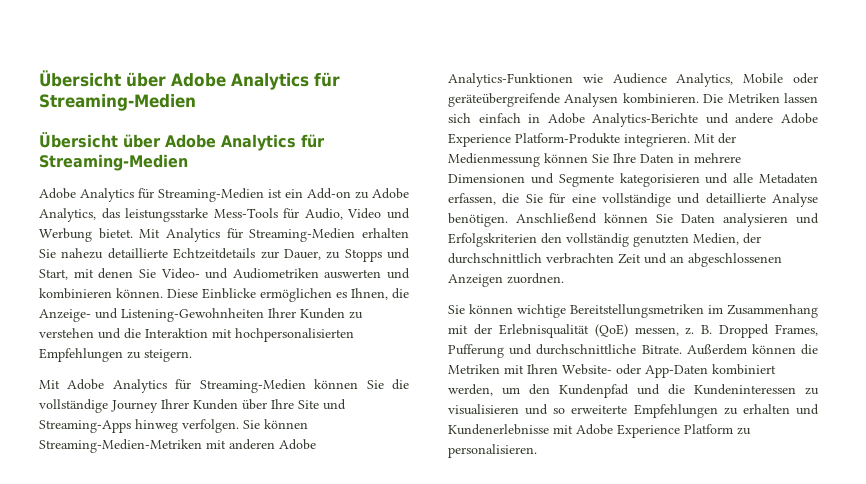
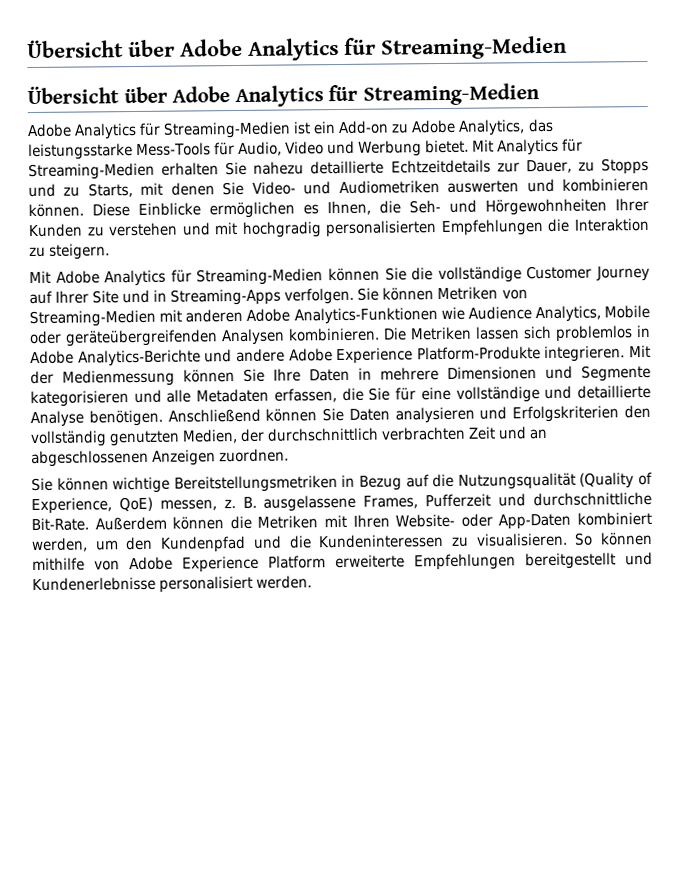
- Mit Analytics für Streaming-Medien erhalten Sie nahezu detaillierte Echtzeitdetails zur Dauer, zu Stopps und Start, mit denen Sie Video- und Audiometriken auswerten und kombinieren können.
+ Mit Analytics für Streaming-Medien erhalten Sie nahezu detaillierte Echtzeitdetails zur Dauer, zu Stopps und zu Starts, mit denen Sie Video- und Audiometriken auswerten und kombinieren können.
- Diese Einblicke ermöglichen es Ihnen, die Anzeige- und Listening-Gewohnheiten Ihrer Kunden zu verstehen und die Interaktion mit hochpersonalisierten Empfehlungen zu steigern.
+ Diese Einblicke ermöglichen es Ihnen, die Seh- und Hörgewohnheiten Ihrer Kunden zu verstehen und mit hochgradig personalisierten Empfehlungen die Interaktion zu steigern.
- Mit Adobe Analytics für Streaming-Medien können Sie die vollständige Journey Ihrer Kunden über Ihre Site und Streaming-Apps hinweg verfolgen. Sie können Streaming-Medien-Metriken mit anderen Adobe Analytics-Funktionen wie Audience Analytics, Mobile oder geräteübergreifende Analysen kombinieren.
+ Mit Adobe Analytics für Streaming-Medien können Sie die vollständige Customer Journey auf Ihrer Site und in Streaming-Apps verfolgen. Sie können Metriken von Streaming-Medien mit anderen Adobe Analytics-Funktionen wie Audience Analytics, Mobile oder geräteübergreifenden Analysen kombinieren.
- Die Metriken lassen sich einfach in Adobe Analytics-Berichte und andere Adobe Experience Platform-Produkte integrieren.
+ Die Metriken lassen sich problemlos in Adobe Analytics-Berichte und andere Adobe Experience Platform-Produkte integrieren.
- Sie können wichtige Bereitstellungsmetriken im Zusammenhang mit der Erlebnisqualität (QoE) messen, z. B. Dropped Frames, Pufferung und durchschnittliche Bitrate.
+ Sie können wichtige Bereitstellungsmetriken in Bezug auf die Nutzungsqualität (Quality of Experience, QoE) messen, z. B. ausgelassene Frames, Pufferzeit und durchschnittliche Bit-Rate.
- Außerdem können die Metriken mit Ihren Website- oder App-Daten kombiniert werden, um den Kundenpfad und die Kundeninteressen zu visualisieren und so erweiterte Empfehlungen zu erhalten und Kundenerlebnisse mit Adobe Experience Platform zu personalisieren.
+ Außerdem können die Metriken mit Ihren Website- oder App-Daten kombiniert werden, um den Kundenpfad und die Kundeninteressen zu visualisieren. So können mithilfe von Adobe Experience Platform erweiterte Empfehlungen bereitgestellt und Kundenerlebnisse personalisiert werden.

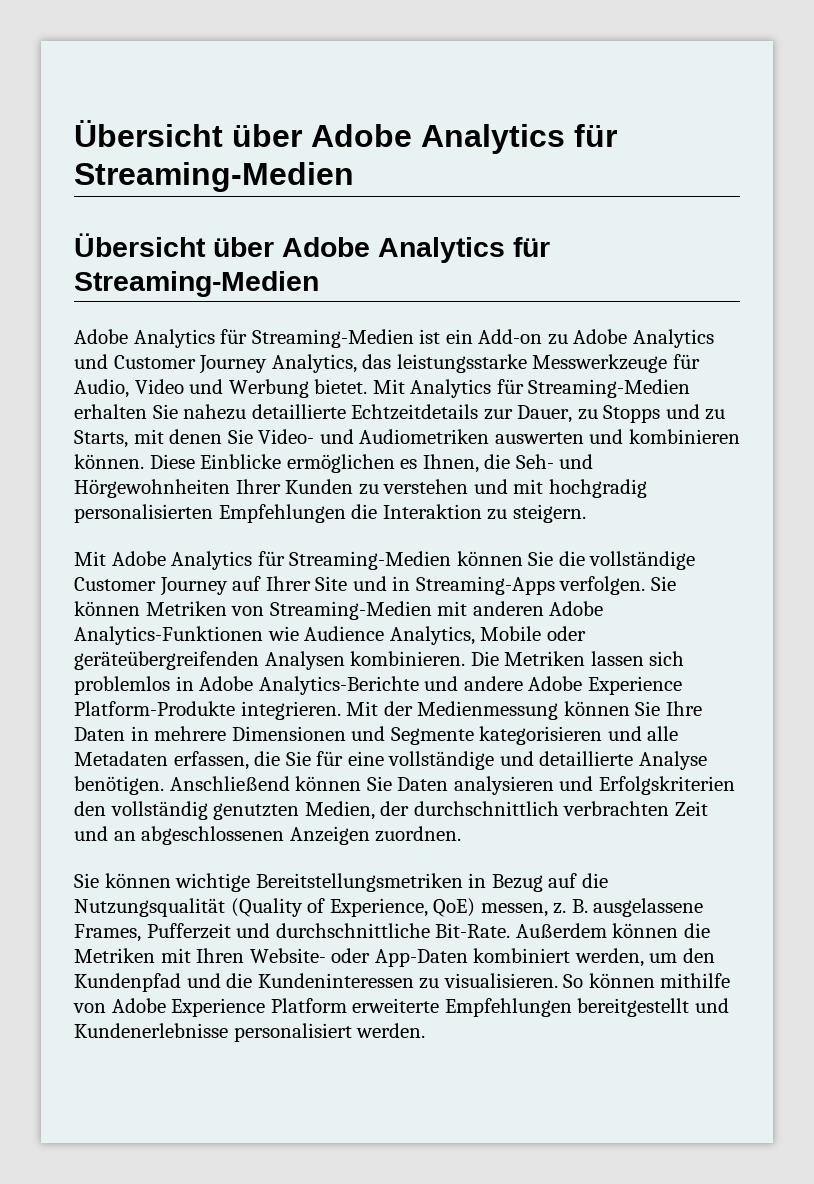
- Adobe Analytics für Streaming-Medien ist ein Add-on zu Adobe Analytics, das leistungsstarke Mess-Tools für Audio, Video und Werbung bietet.
+ Adobe Analytics für Streaming-Medien ist ein Add-on zu Adobe Analytics und Customer Journey Analytics, das leistungsstarke Messwerkzeuge für Audio, Video und Werbung bietet.

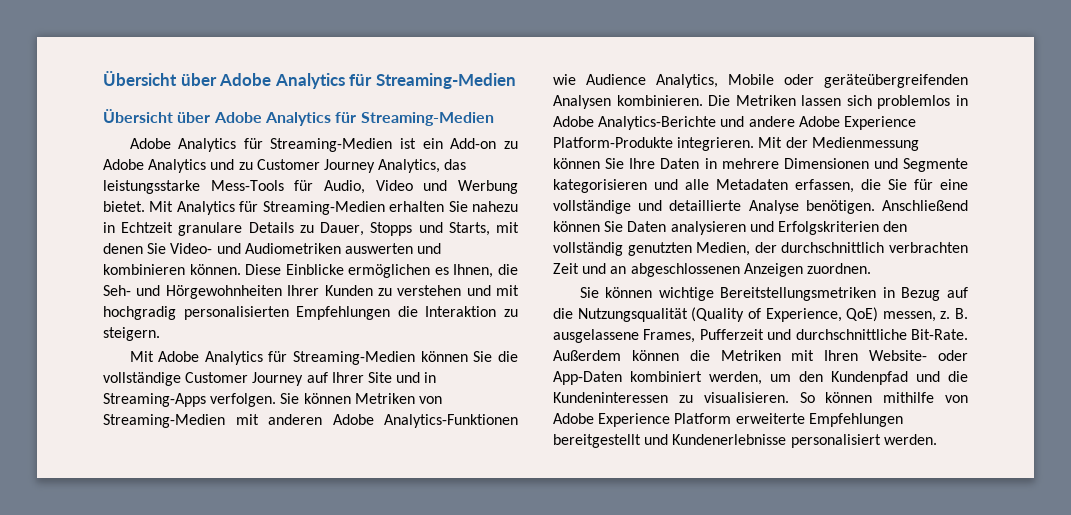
- Adobe Analytics für Streaming-Medien ist ein Add-on zu Adobe Analytics und Customer Journey Analytics, das leistungsstarke Messwerkzeuge für Audio, Video und Werbung bietet.
+ Adobe Analytics für Streaming-Medien ist ein Add-on zu Adobe Analytics und zu Customer Journey Analytics, das leistungsstarke Mess-Tools für Audio, Video und Werbung bietet.
- Mit Analytics für Streaming-Medien erhalten Sie nahezu detaillierte Echtzeitdetails zur Dauer, zu Stopps und zu Starts, mit denen Sie Video- und Audiometriken auswerten und kombinieren können.
+ Mit Analytics für Streaming-Medien erhalten Sie nahezu in Echtzeit granulare Details zu Dauer, Stopps und Starts, mit denen Sie Video- und Audiometriken auswerten und kombinieren können.

